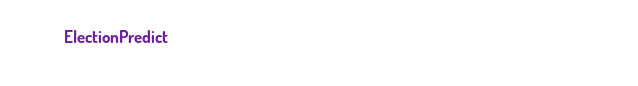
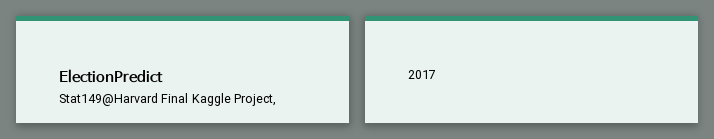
+ Stat149@Harvard Final Kaggle Project, 2017

